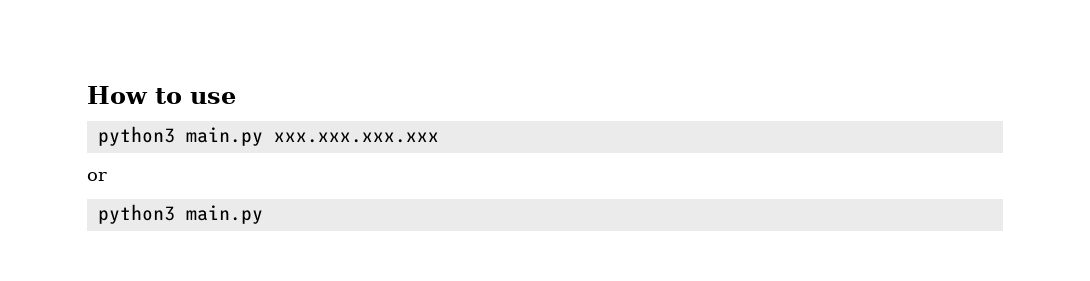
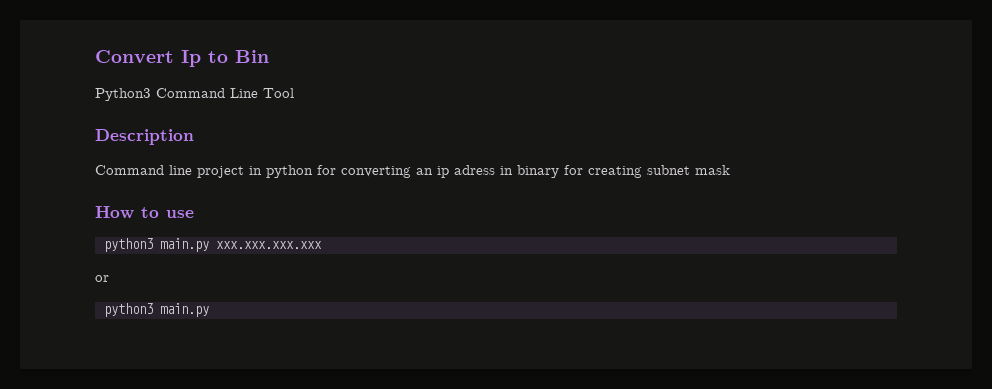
+ Convert Ip to Bin
+ Python3 Command Line Tool
+ Description
+ Command line project in python for converting an ip adress in binary for creating subnet mask

